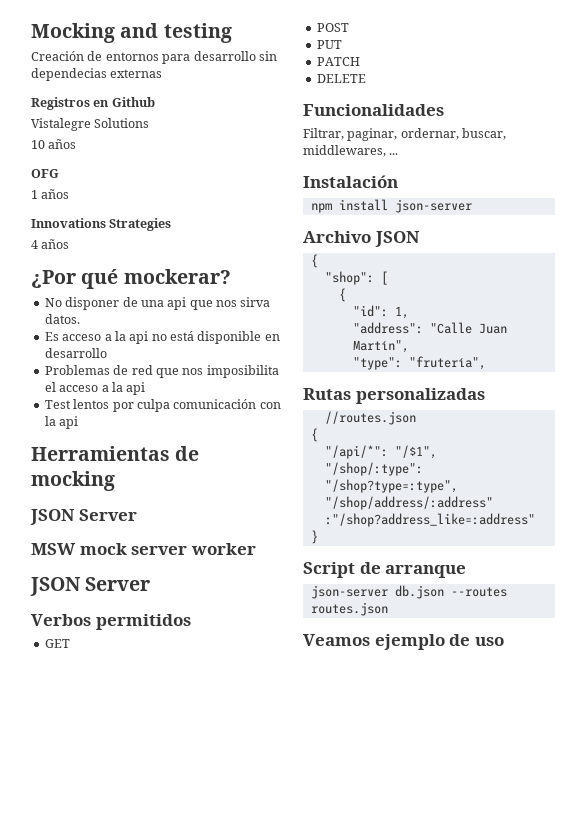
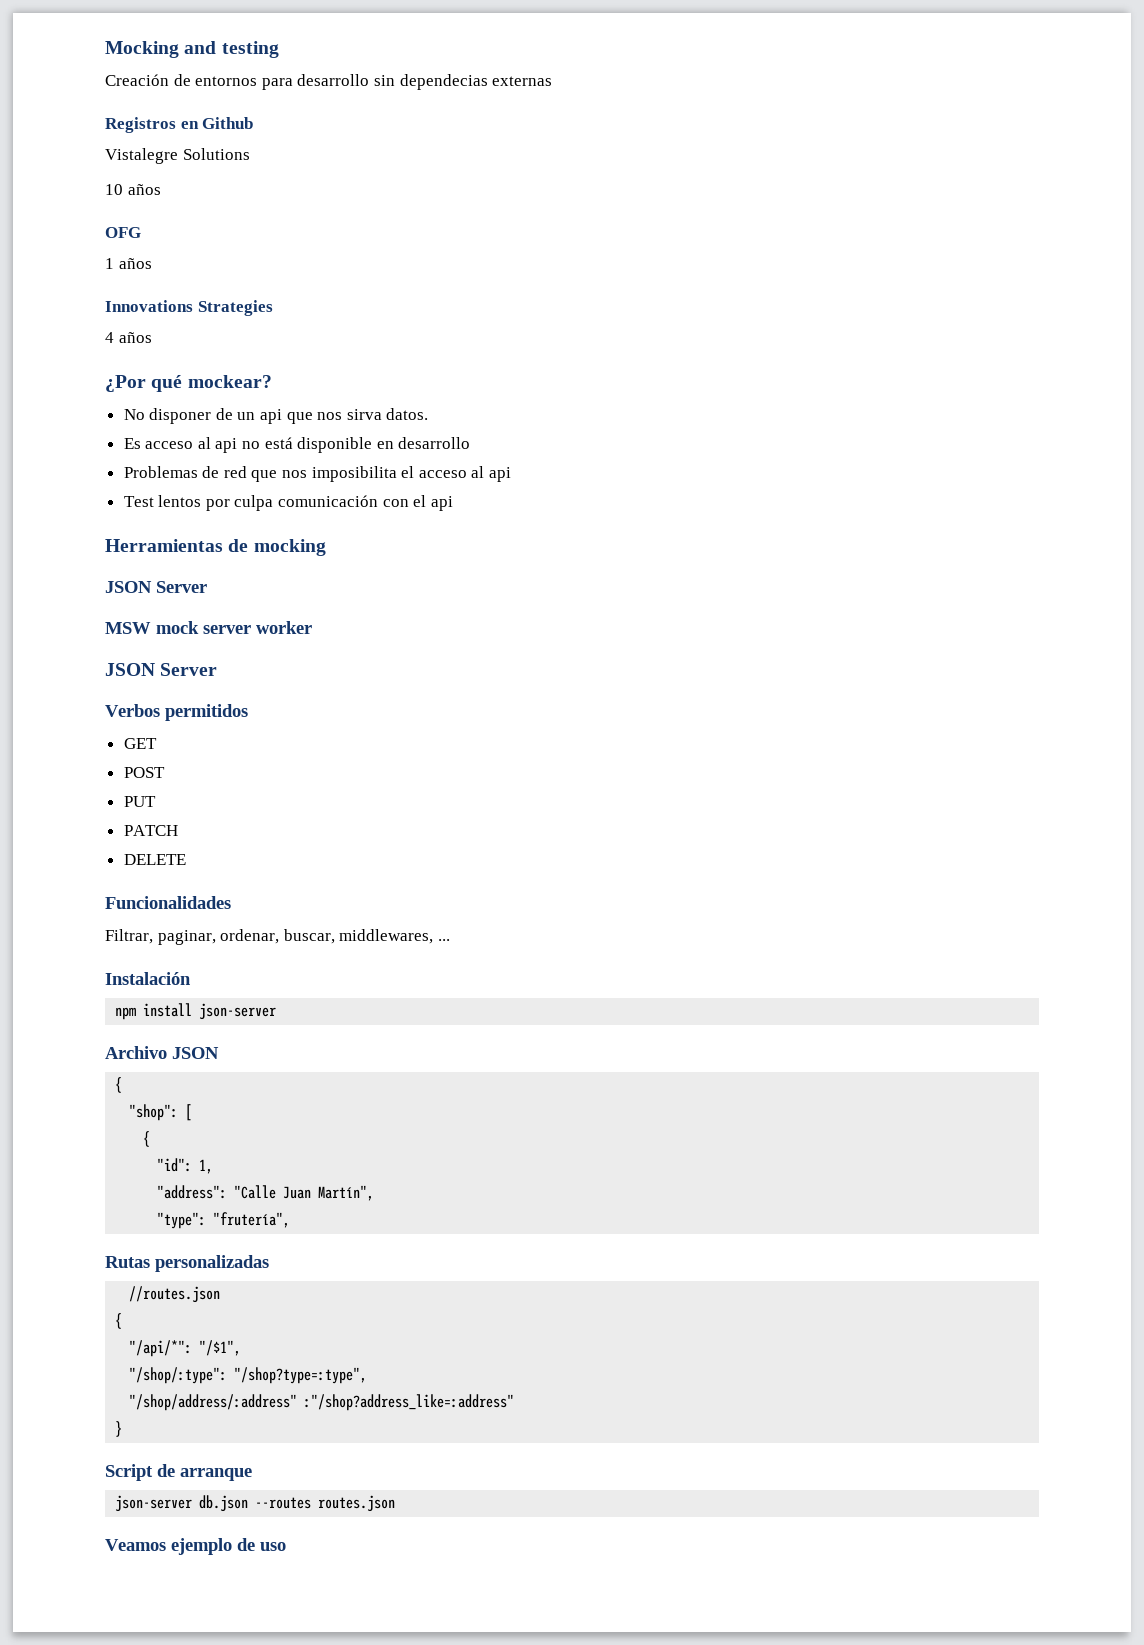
- ¿Por qué mockerar?
+ ¿Por qué mockear?
- No disponer de una api que nos sirva datos.
+ No disponer de un api que nos sirva datos.
- Es acceso a la api no está disponible en desarrollo
+ Es acceso al api no está disponible en desarrollo
- Problemas de red que nos imposibilita el acceso a la api
+ Problemas de red que nos imposibilita el acceso al api
- Test lentos por culpa comunicación con la api
+ Test lentos por culpa comunicación con el api
- Filtrar, paginar, ordernar, buscar, middlewares, ...
+ Filtrar, paginar, ordenar, buscar, middlewares, ...

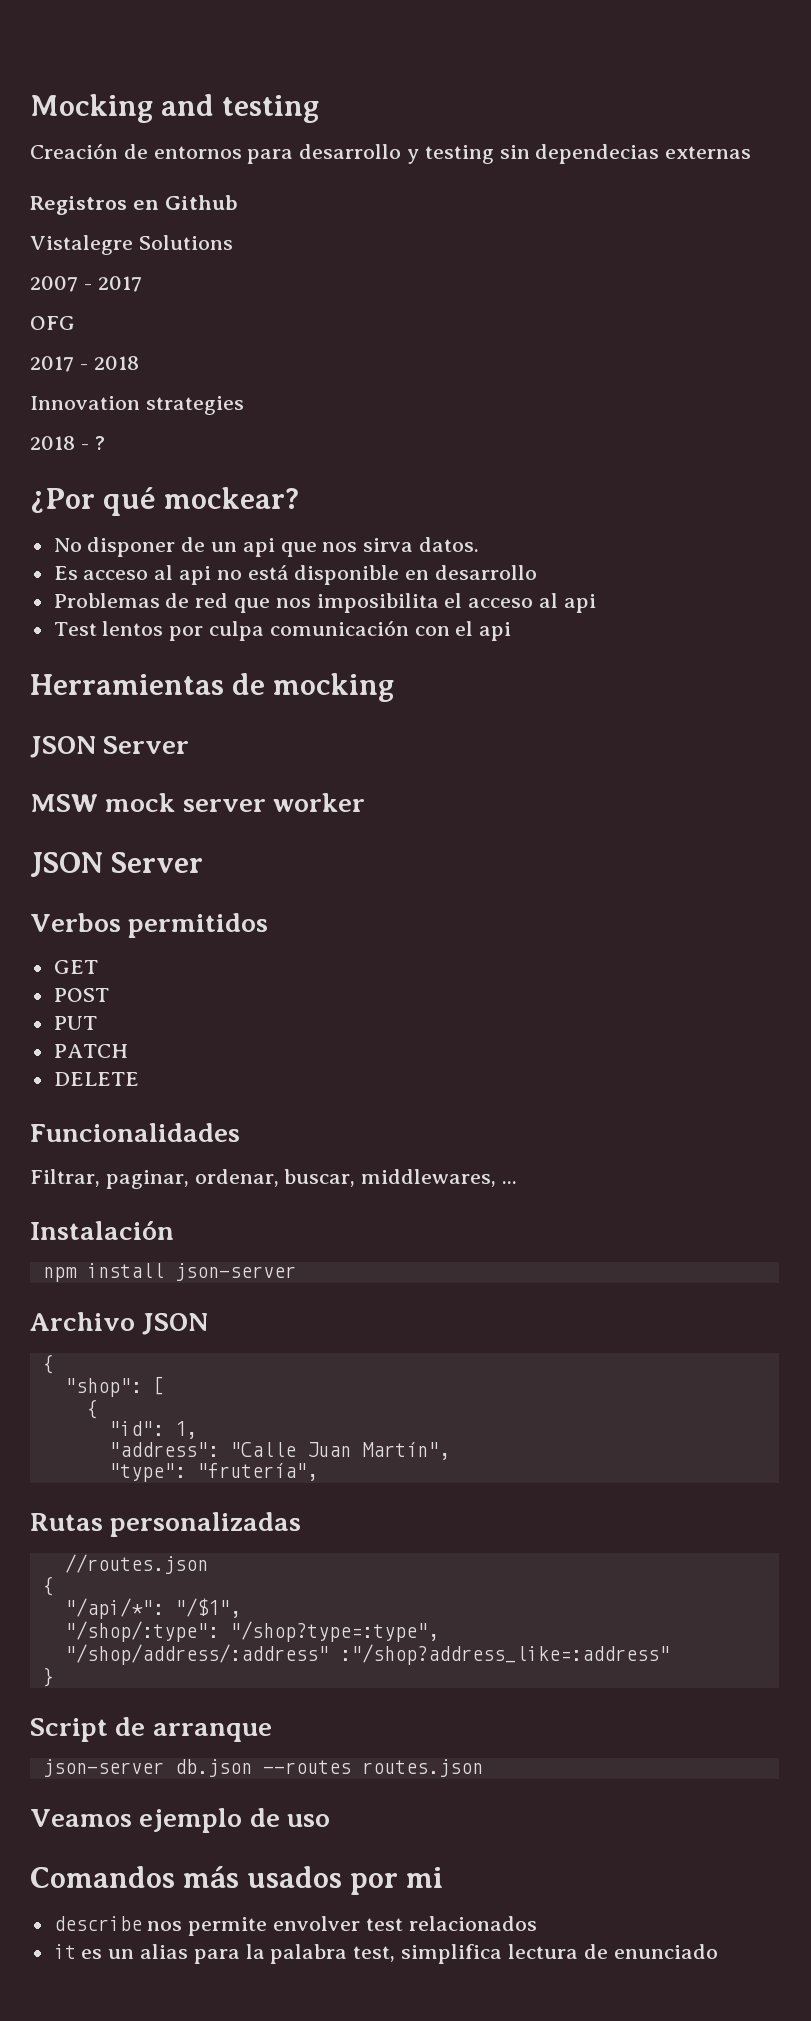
- Creación de entornos para desarrollo sin dependecias externas
+ Creación de entornos para desarrollo y testing sin dependecias externas
- 10 años
+ 2007 - 2017
  OFG
- 1 años
- Innovations Strategies
- 4 años
+ 2017 - 2018
+ Innovation strategies
+ 2018 - ?
+ Comandos más usados por mi
+ describe nos permite envolver test relacionados
+ it es un alias para la palabra test, simplifica lectura de enunciado

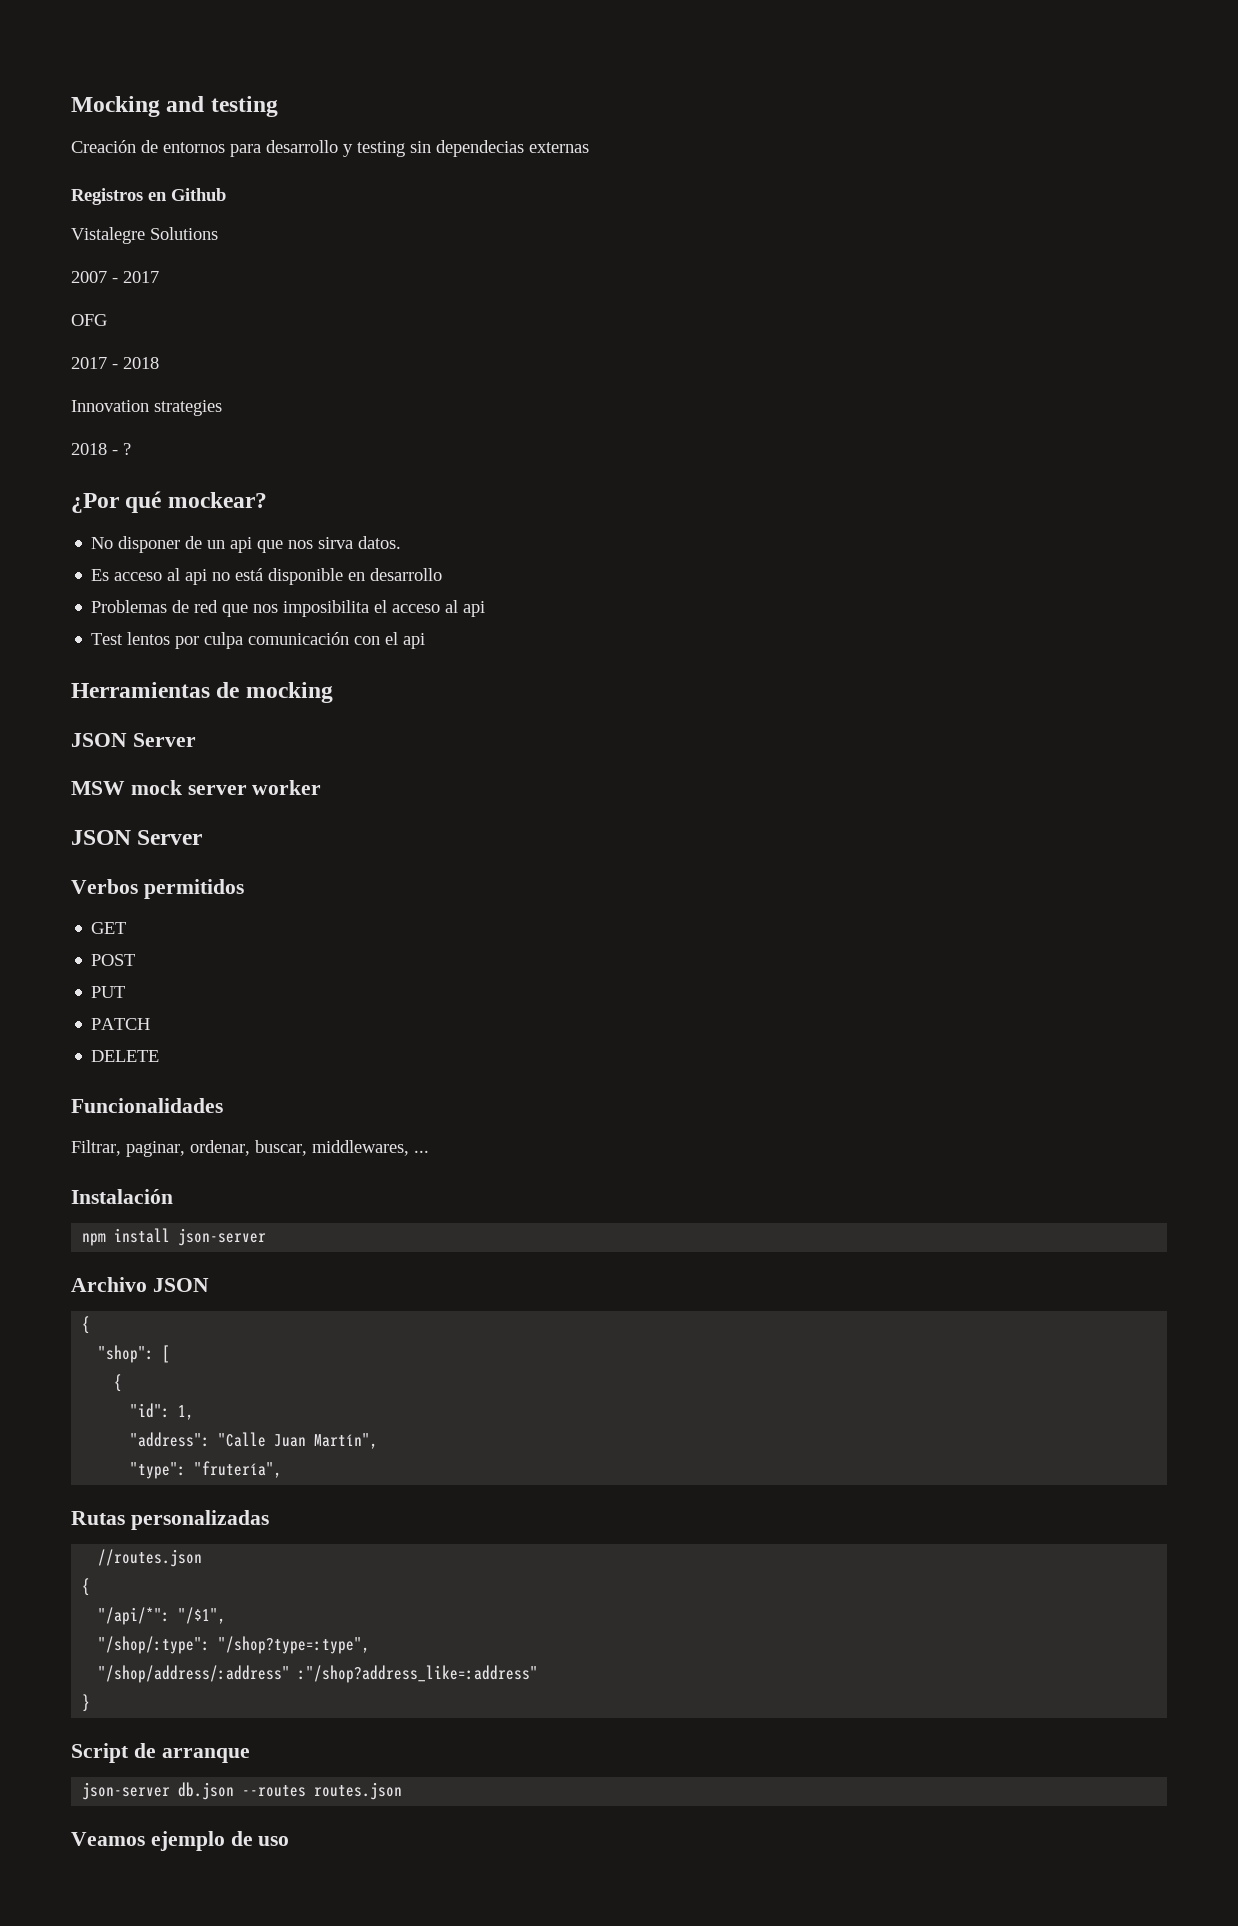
- Comandos más usados por mi
- describe nos permite envolver test relacionados
- it es un alias para la palabra test, simplifica lectura de enunciado

